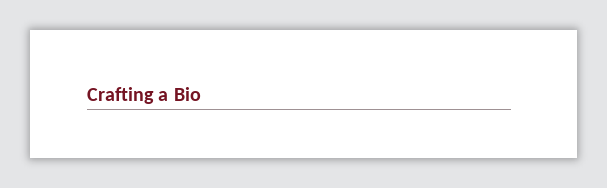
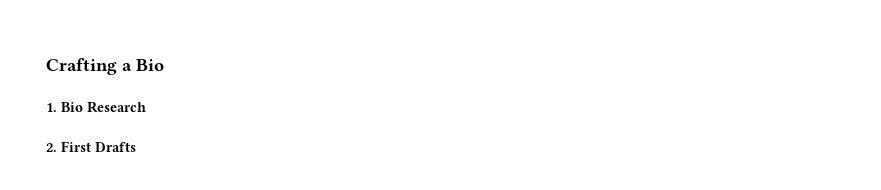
+ 1. Bio Research
+ 2. First Drafts

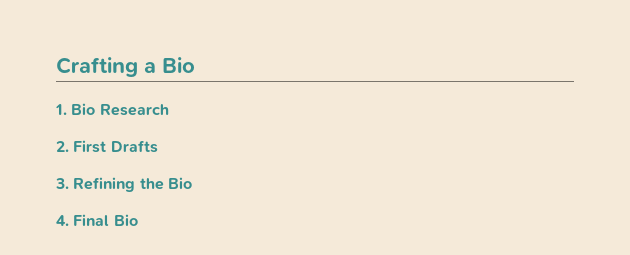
+ 3. Refining the Bio
+ 4. Final Bio

